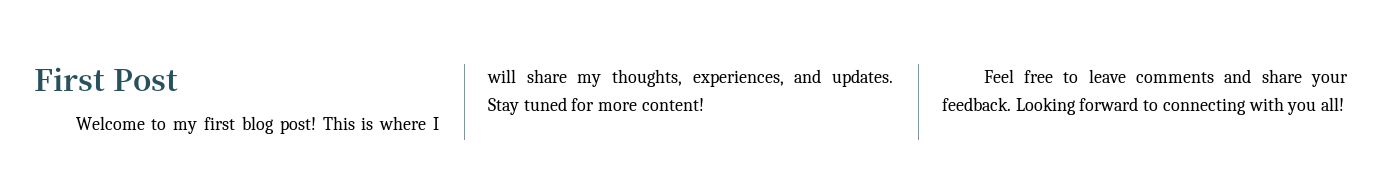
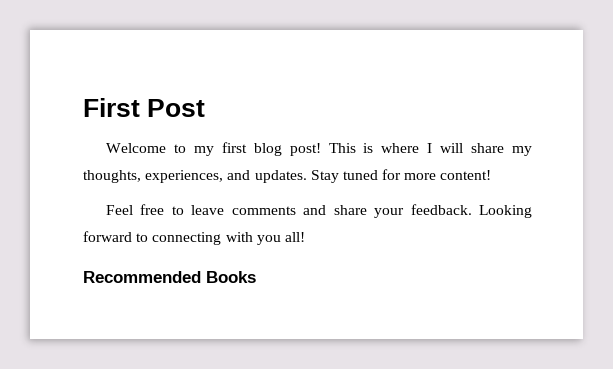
+ Recommended Books

